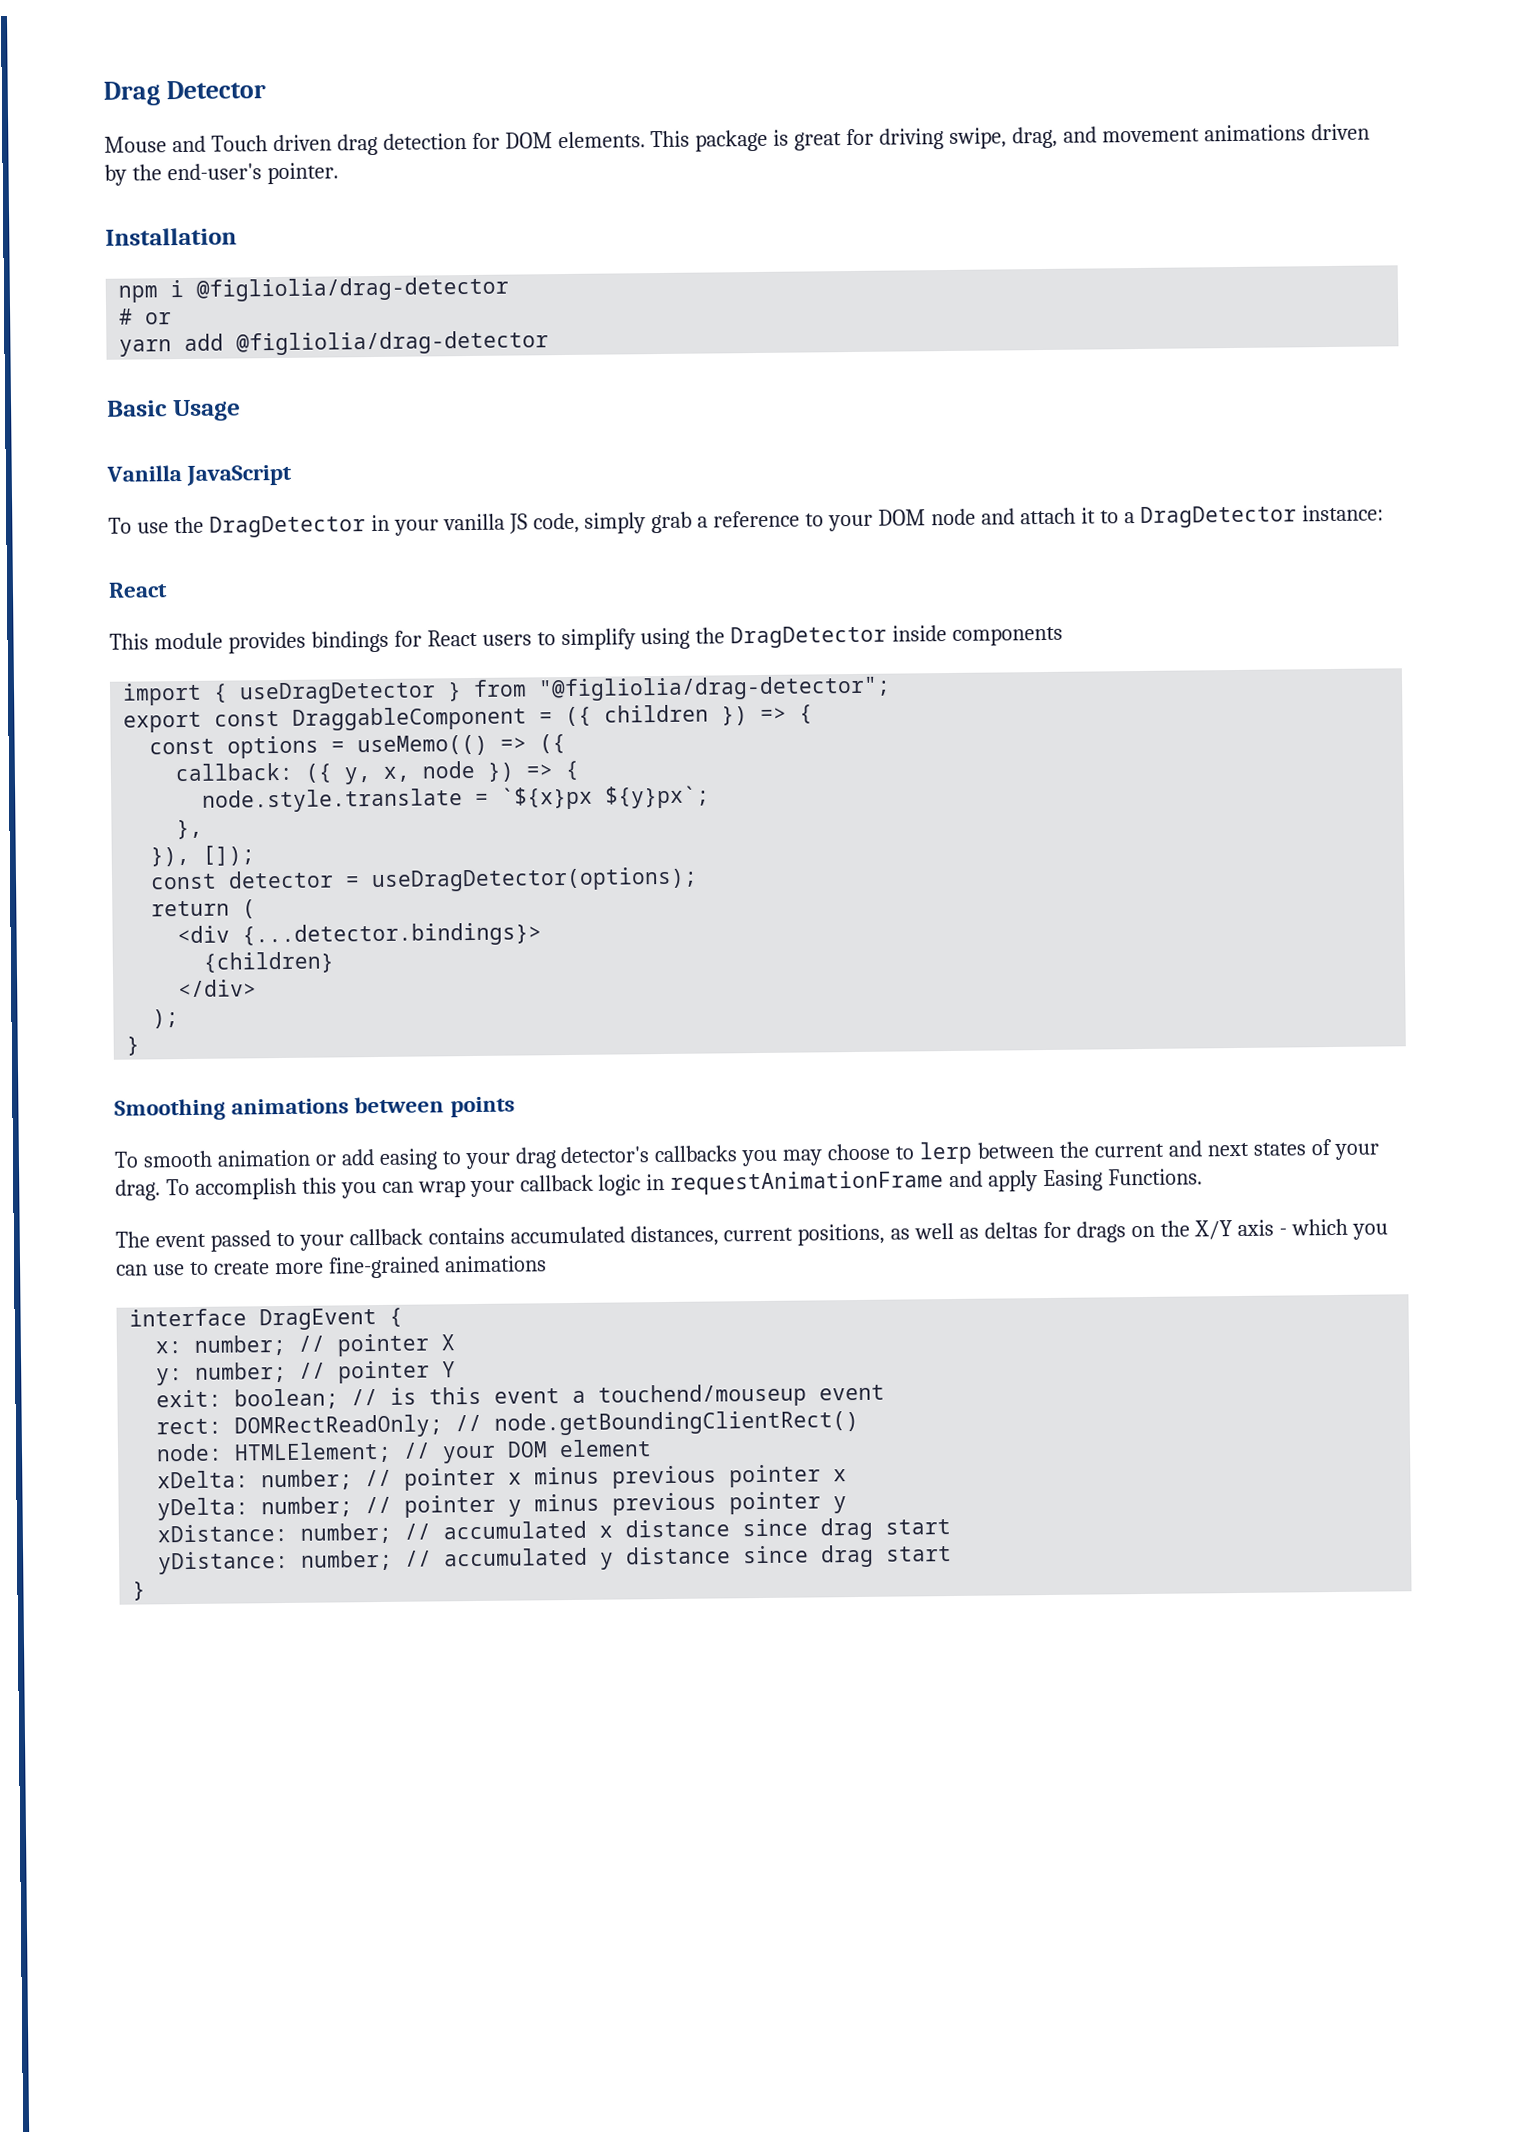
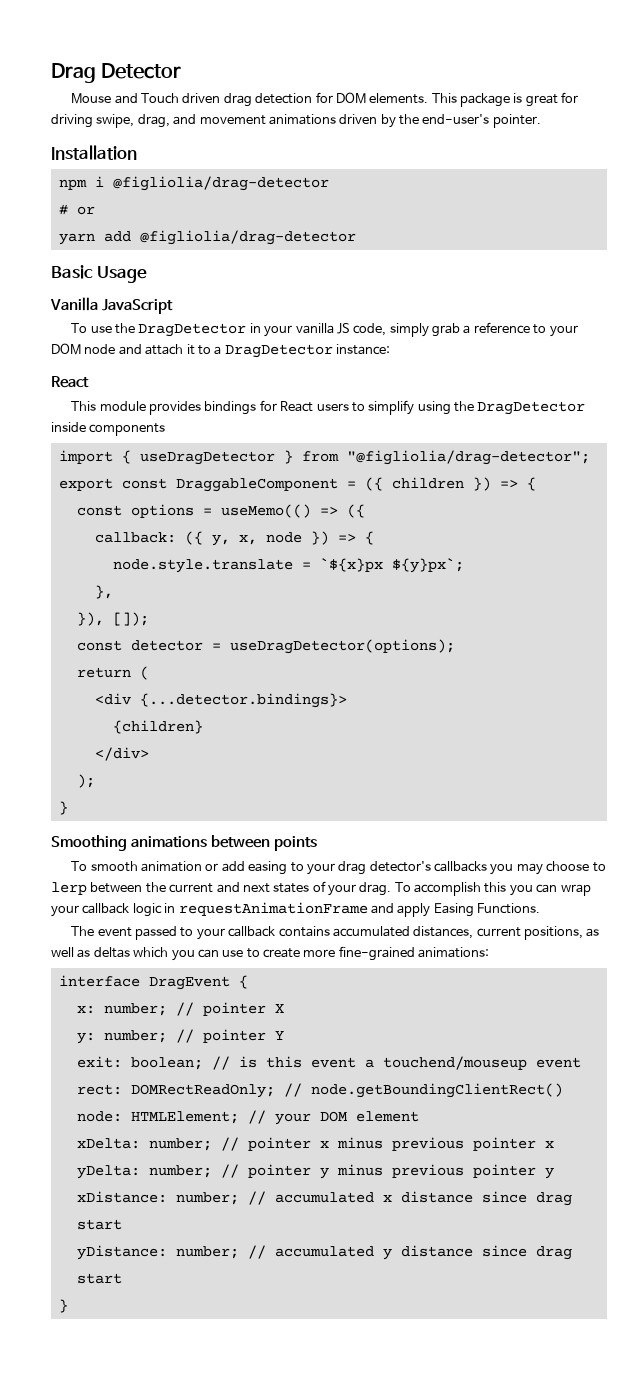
- The event passed to your callback contains accumulated distances, current positions, as well as deltas for drags on the X/Y axis - which you can use to create more fine-grained animations
+ The event passed to your callback contains accumulated distances, current positions, as well as deltas which you can use to create more fine-grained animations:

